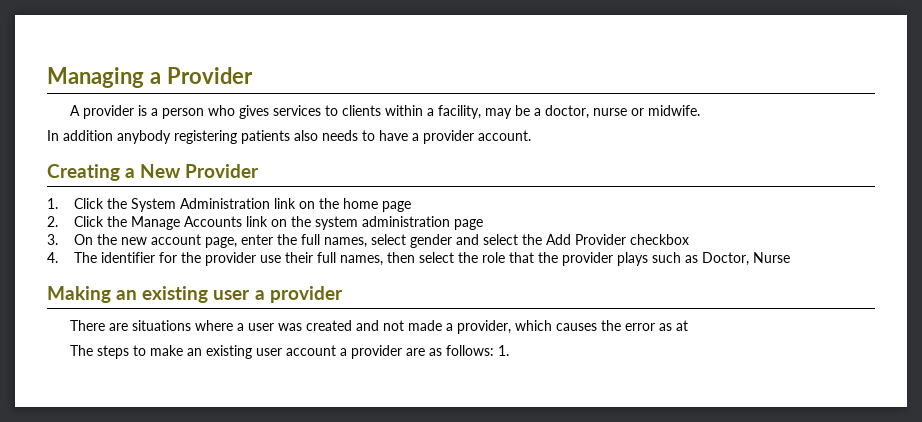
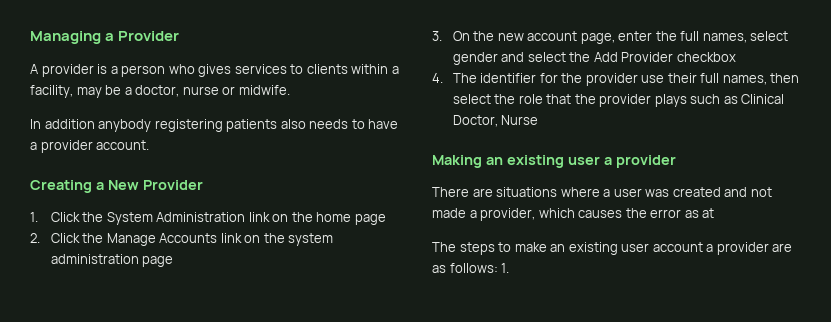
- 4. The identifier for the provider use their full names, then select the role that the provider plays such as Doctor, Nurse
+ 4. The identifier for the provider use their full names, then select the role that the provider plays such as Clinical Doctor, Nurse

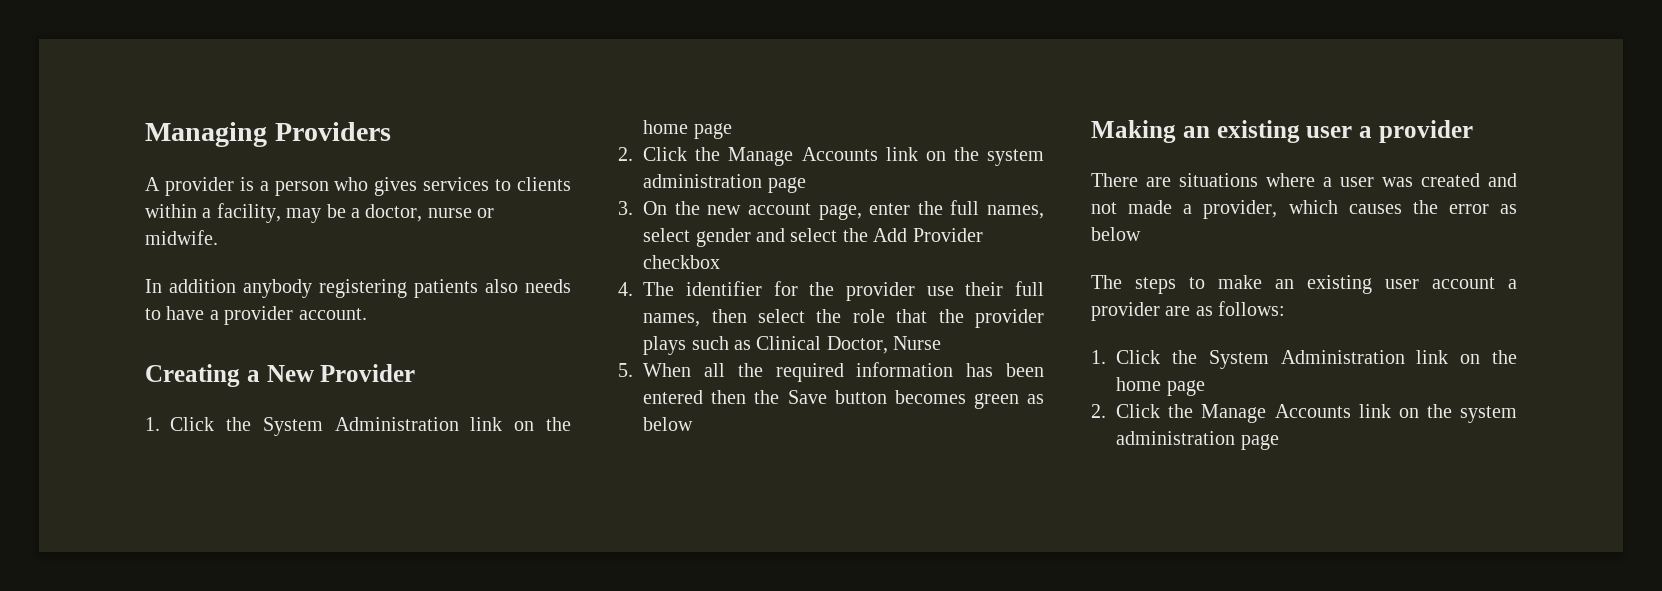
- Managing a Provider
+ Managing Providers
+ 5. When all the required information has been entered then the Save button becomes green as below
- There are situations where a user was created and not made a provider, which causes the error as at
+ There are situations where a user was created and not made a provider, which causes the error as below
- The steps to make an existing user account a provider are as follows: 1.
+ The steps to make an existing user account a provider are as follows:
+ 1. Click the System Administration link on the home page
+ 2. Click the Manage Accounts link on the system administration page

